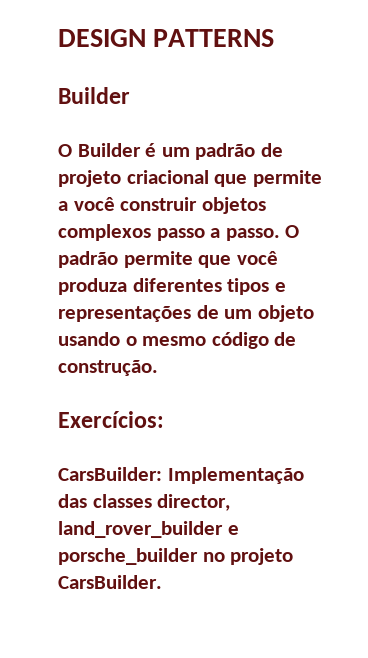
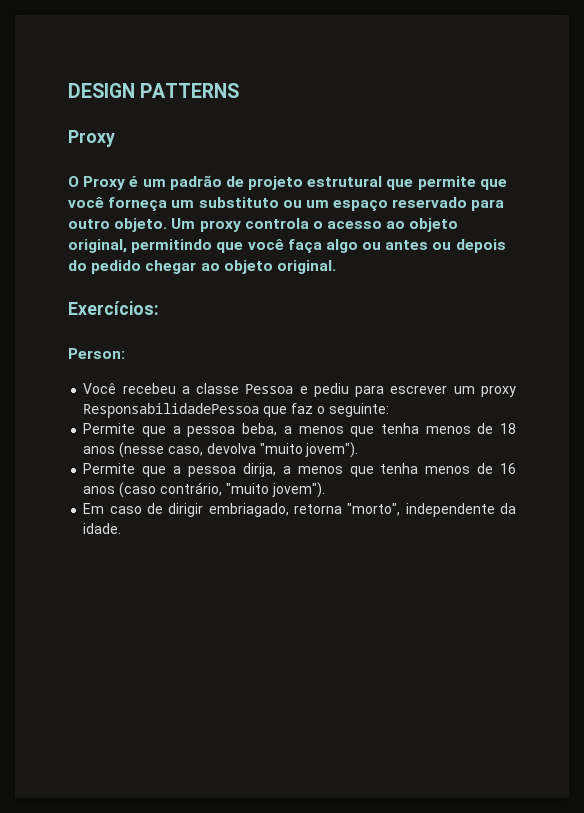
  DESIGN PATTERNS
- Builder
- O Builder é um padrão de projeto criacional que permite a você construir objetos complexos passo a passo. O padrão permite que você produza diferentes tipos e representações de um objeto usando o mesmo código de construção.
+ Proxy
+ O Proxy é um padrão de projeto estrutural que permite que você forneça um substituto ou um espaço reservado para outro objeto. Um proxy controla o acesso ao objeto original, permitindo que você faça algo ou antes ou depois do pedido chegar ao objeto original.
  Exercícios:
- CarsBuilder: Implementação das classes director, land_rover_builder e porsche_builder no projeto CarsBuilder.
+ Person:
+ Você recebeu a classe Pessoa e pediu para escrever um proxy ResponsabilidadePessoa que faz o seguinte:
+ Permite que a pessoa beba, a menos que tenha menos de 18 anos (nesse caso, devolva "muito jovem").
+ Permite que a pessoa dirija, a menos que tenha menos de 16 anos (caso contrário, "muito jovem").
+ Em caso de dirigir embriagado, retorna "morto", independente da idade.

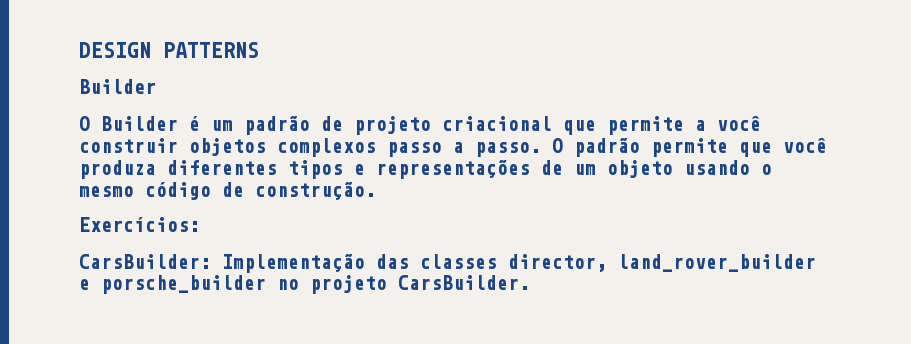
  DESIGN PATTERNS
- Proxy
- O Proxy é um padrão de projeto estrutural que permite que você forneça um substituto ou um espaço reservado para outro objeto. Um proxy controla o acesso ao objeto original, permitindo que você faça algo ou antes ou depois do pedido chegar ao objeto original.
+ Builder
+ O Builder é um padrão de projeto criacional que permite a você construir objetos complexos passo a passo. O padrão permite que você produza diferentes tipos e representações de um objeto usando o mesmo código de construção.
  Exercícios:
- Person:
- Você recebeu a classe Pessoa e pediu para escrever um proxy ResponsabilidadePessoa que faz o seguinte:
- Permite que a pessoa beba, a menos que tenha menos de 18 anos (nesse caso, devolva "muito jovem").
- Permite que a pessoa dirija, a menos que tenha menos de 16 anos (caso contrário, "muito jovem").
- Em caso de dirigir embriagado, retorna "morto", independente da idade.
+ CarsBuilder: Implementação das classes director, land_rover_builder e porsche_builder no projeto CarsBuilder.

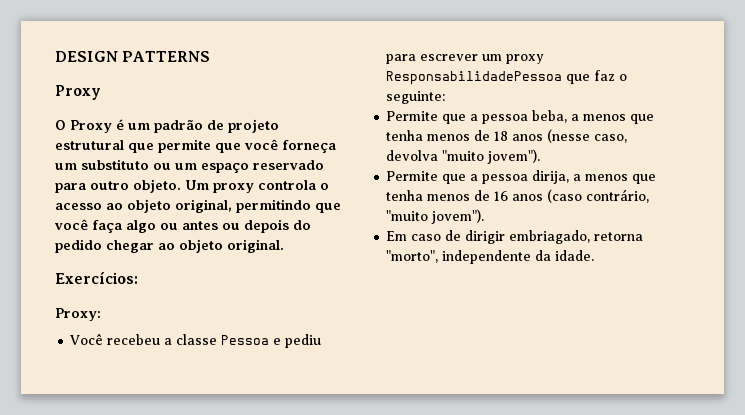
  DESIGN PATTERNS
- Builder
- O Builder é um padrão de projeto criacional que permite a você construir objetos complexos passo a passo. O padrão permite que você produza diferentes tipos e representações de um objeto usando o mesmo código de construção.
+ Proxy
+ O Proxy é um padrão de projeto estrutural que permite que você forneça um substituto ou um espaço reservado para outro objeto. Um proxy controla o acesso ao objeto original, permitindo que você faça algo ou antes ou depois do pedido chegar ao objeto original.
  Exercícios:
- CarsBuilder: Implementação das classes director, land_rover_builder e porsche_builder no projeto CarsBuilder.
+ Proxy:
+ Você recebeu a classe Pessoa e pediu para escrever um proxy ResponsabilidadePessoa que faz o seguinte:
+ Permite que a pessoa beba, a menos que tenha menos de 18 anos (nesse caso, devolva "muito jovem").
+ Permite que a pessoa dirija, a menos que tenha menos de 16 anos (caso contrário, "muito jovem").
+ Em caso de dirigir embriagado, retorna "morto", independente da idade.

